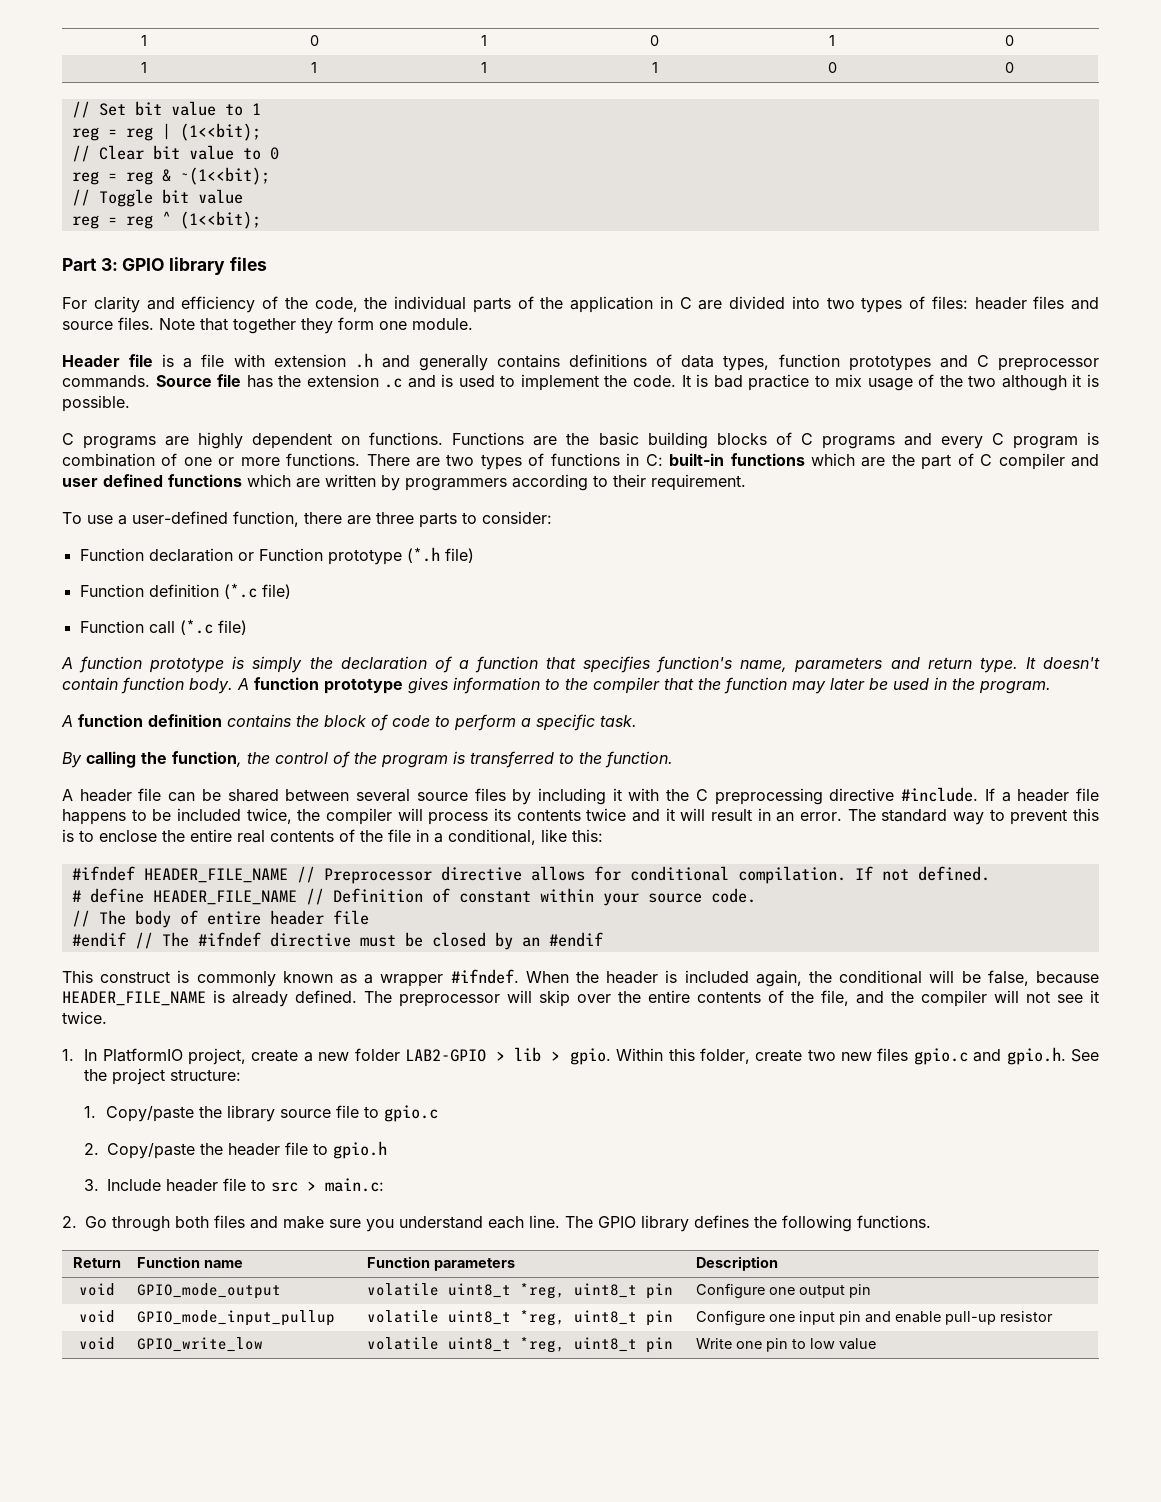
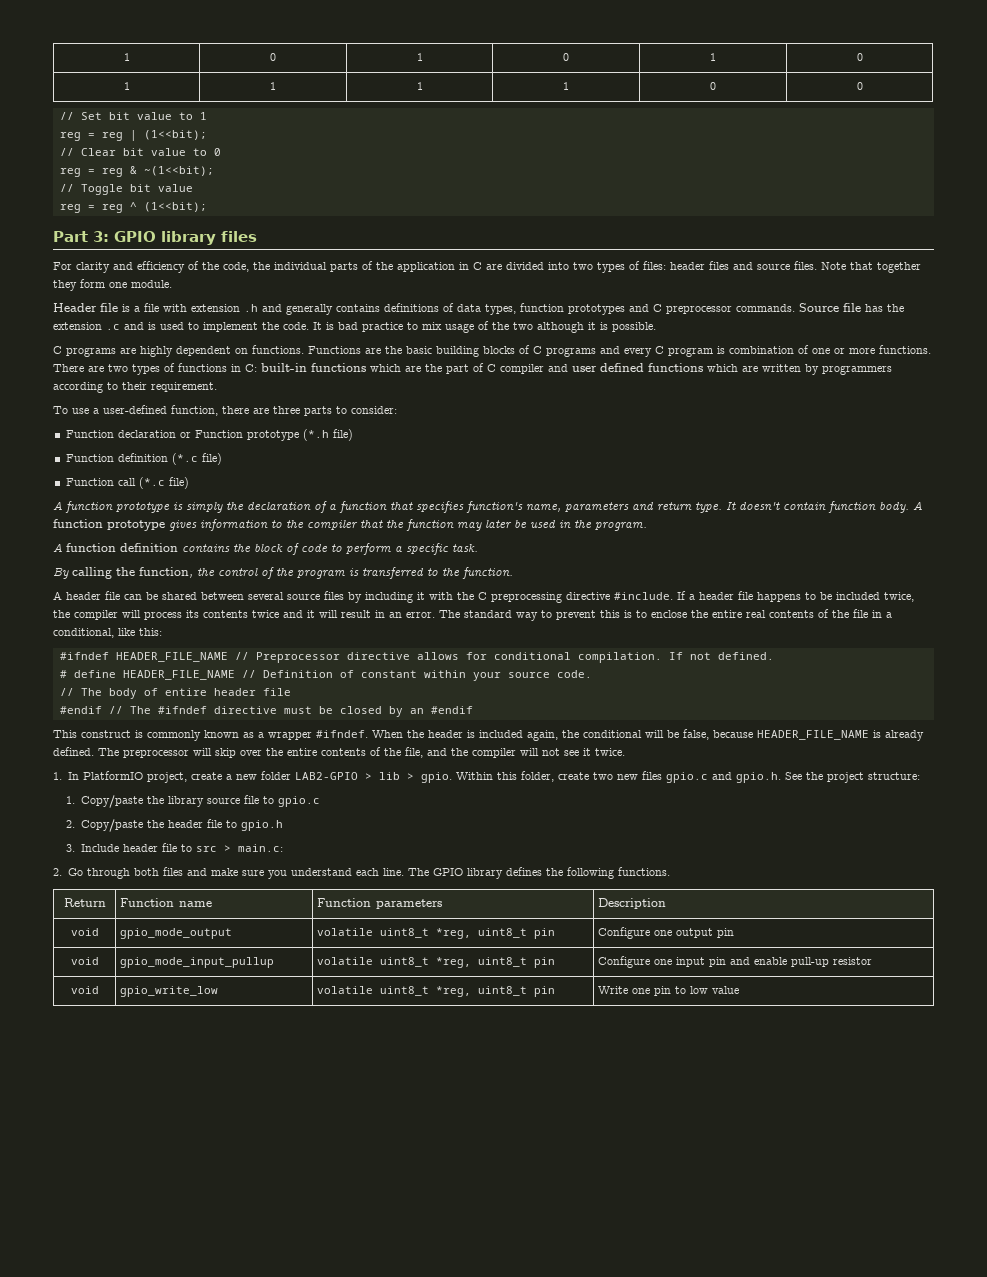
- void | GPIO_mode_output | volatile uint8_t *reg, uint8_t pin | Configure one output pin
+ void | gpio_mode_output | volatile uint8_t *reg, uint8_t pin | Configure one output pin
- void | GPIO_mode_input_pullup | volatile uint8_t *reg, uint8_t pin | Configure one input pin and enable pull-up resistor
+ void | gpio_mode_input_pullup | volatile uint8_t *reg, uint8_t pin | Configure one input pin and enable pull-up resistor
- void | GPIO_write_low | volatile uint8_t *reg, uint8_t pin | Write one pin to low value
+ void | gpio_write_low | volatile uint8_t *reg, uint8_t pin | Write one pin to low value

